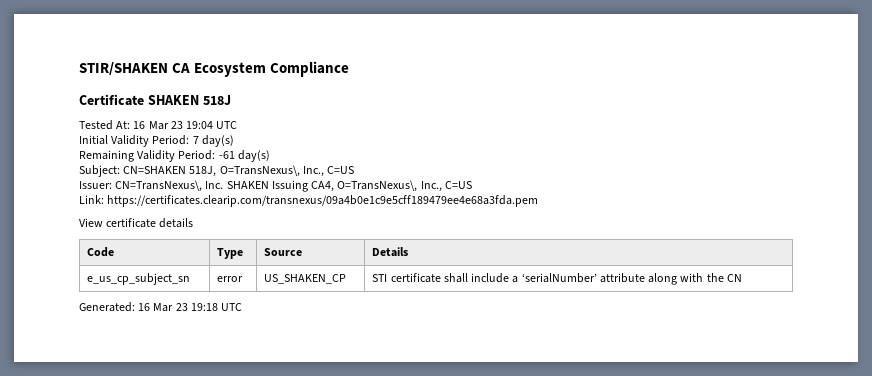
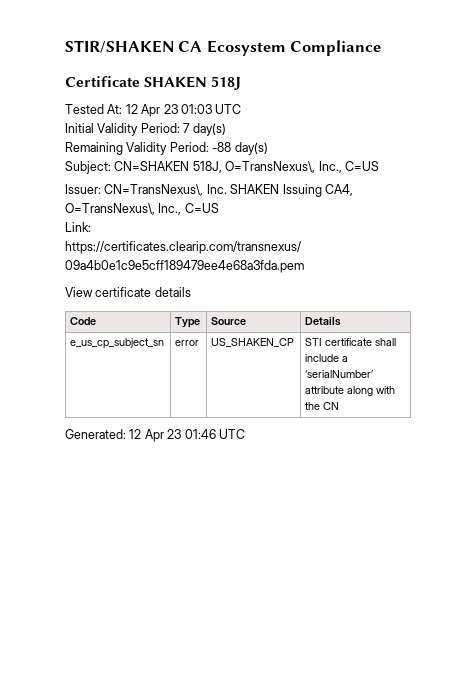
- Tested At: 16 Mar 23 19:04 UTC
+ Tested At: 12 Apr 23 01:03 UTC
- Remaining Validity Period: -61 day(s)
+ Remaining Validity Period: -88 day(s)
- Generated: 16 Mar 23 19:18 UTC
+ Generated: 12 Apr 23 01:46 UTC

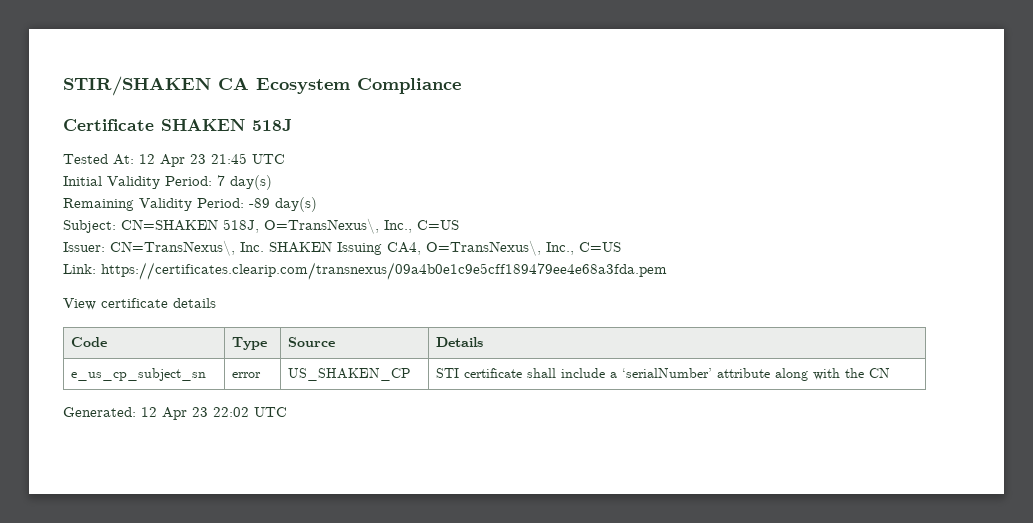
- Tested At: 12 Apr 23 01:03 UTC
+ Tested At: 12 Apr 23 21:45 UTC
- Remaining Validity Period: -88 day(s)
+ Remaining Validity Period: -89 day(s)
- Generated: 12 Apr 23 01:46 UTC
+ Generated: 12 Apr 23 22:02 UTC

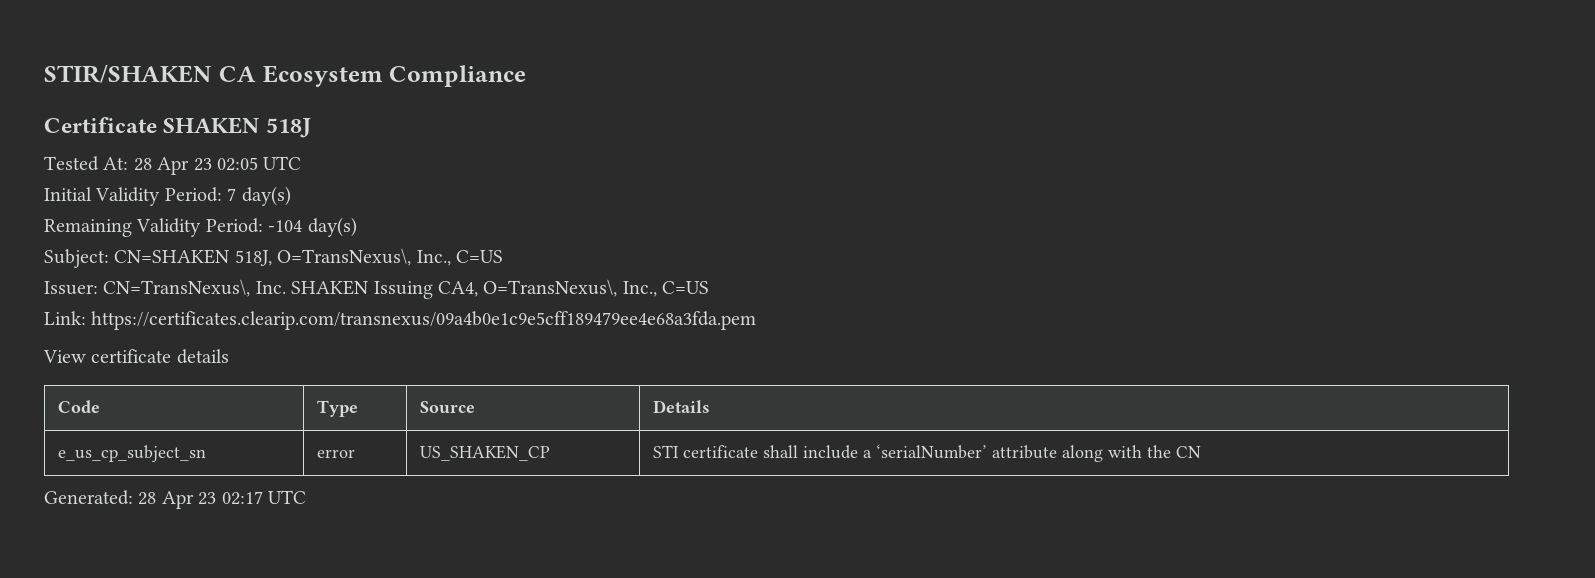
- Tested At: 12 Apr 23 21:45 UTC
+ Tested At: 28 Apr 23 02:05 UTC
- Remaining Validity Period: -89 day(s)
+ Remaining Validity Period: -104 day(s)
- Generated: 12 Apr 23 22:02 UTC
+ Generated: 28 Apr 23 02:17 UTC

